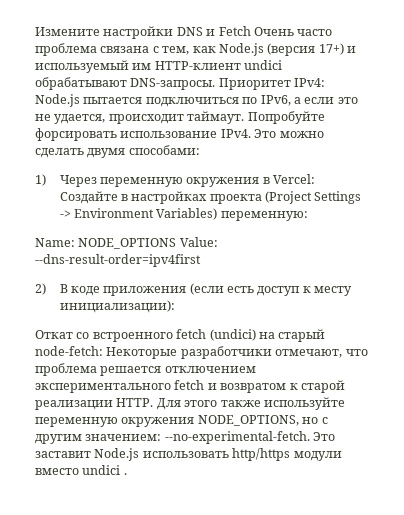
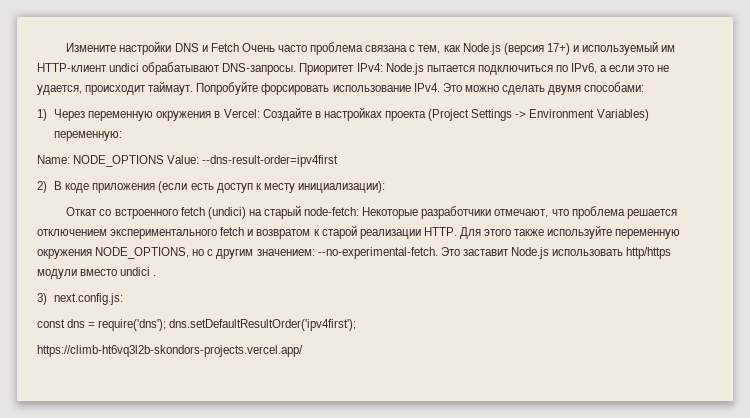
+ 3) next.config.js:
+ const dns = require('dns'); dns.setDefaultResultOrder('ipv4first');
+ https://climb-ht6vq3l2b-skondors-projects.vercel.app/

